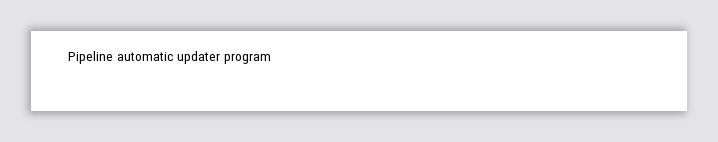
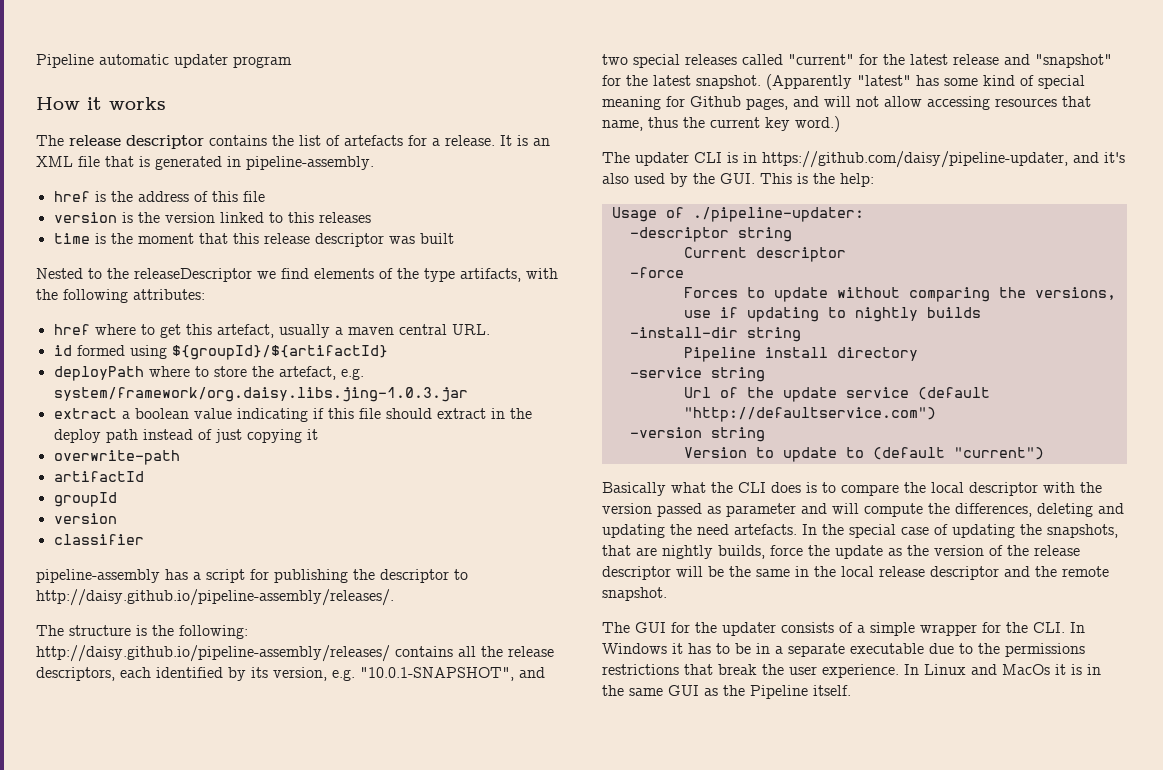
+ How it works
+ The release descriptor contains the list of artefacts for a release. It is an XML file that is generated in pipeline-assembly.
+ href is the address of this file
+ version is the version linked to this releases
+ time is the moment that this release descriptor was built
+ Nested to the releaseDescriptor we find elements of the type artifacts, with the following attributes:
+ href where to get this artefact, usually a maven central URL.
+ id formed using ${groupId}/${artifactId}
+ deployPath where to store the artefact, e.g. system/framework/org.daisy.libs.jing-1.0.3.jar
+ extract a boolean value indicating if this file should extract in the deploy path instead of just copying it
+ overwrite-path
+ artifactId
+ groupId
+ version
+ classifier
+ pipeline-assembly has a script for publishing the descriptor to http://daisy.github.io/pipeline-assembly/releases/.
+ The structure is the following: http://daisy.github.io/pipeline-assembly/releases/ contains all the release descriptors, each identified by its version, e.g. "10.0.1-SNAPSHOT", and two special releases called "current" for the latest release and "snapshot" for the latest snapshot. (Apparently "latest" has some kind of special meaning for Github pages, and will not allow accessing resources that name, thus the current key word.)
+ The updater CLI is in https://github.com/daisy/pipeline-updater, and it's also used by the GUI. This is the help:
+ Usage of ./pipeline-updater:
+ -descriptor string
+ Current descriptor
+ -force
+ Forces to update without comparing the versions, use if updating to nightly builds
+ -install-dir string
+ Pipeline install directory
+ -service string
+ Url of the update service (default "http://defaultservice.com")
+ -version string
+ Version to update to (default "current")
+ Basically what the CLI does is to compare the local descriptor with the version passed as parameter and will compute the differences, deleting and updating the need artefacts. In the special case of updating the snapshots, that are nightly builds, force the update as the version of the release descriptor will be the same in the local release descriptor and the remote snapshot.
+ The GUI for the updater consists of a simple wrapper for the CLI. In Windows it has to be in a separate executable due to the permissions restrictions that break the user experience. In Linux and MacOs it is in the same GUI as the Pipeline itself.

